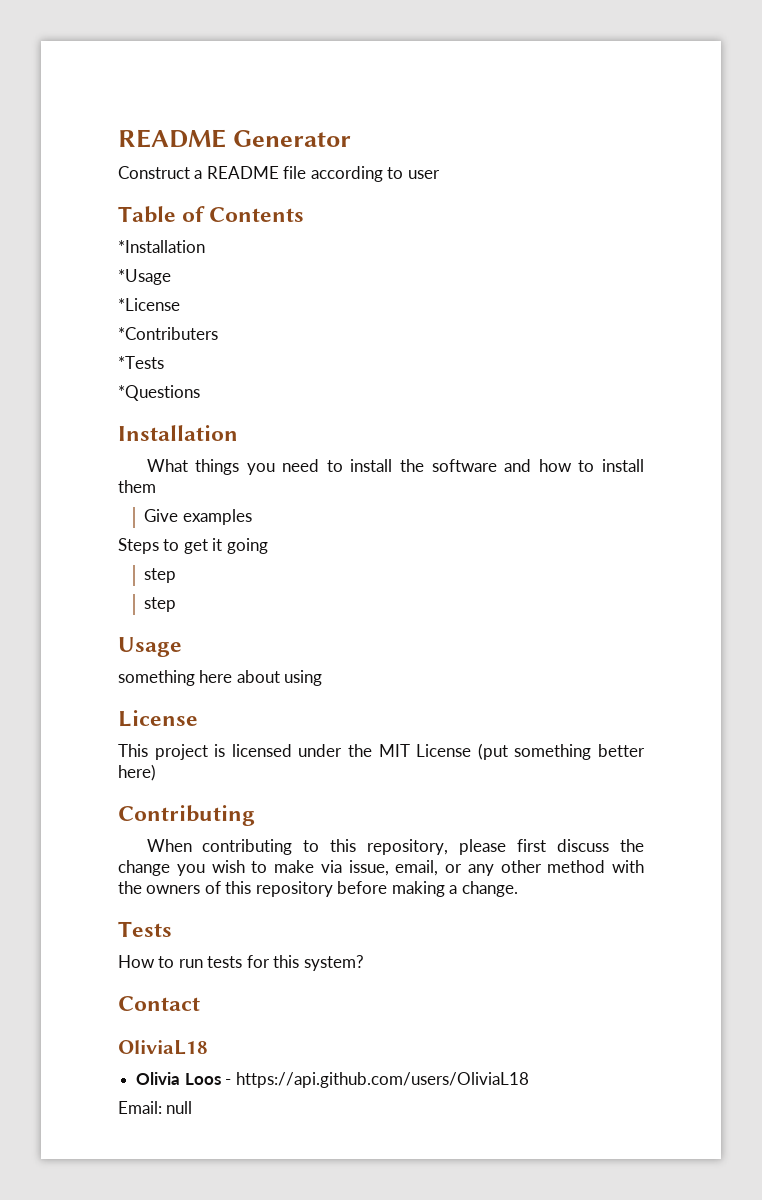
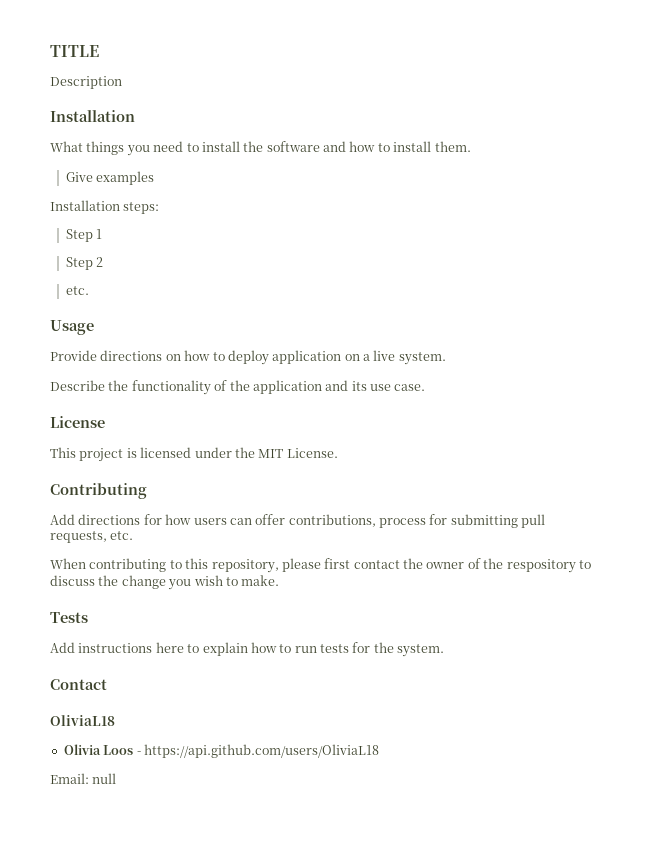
- README Generator
- Construct a README file according to user
- Table of Contents
- *Installation
- *Usage
- *License
- *Contributers
- *Tests
- *Questions
+ TITLE
+ Description
- What things you need to install the software and how to install them
+ What things you need to install the software and how to install them.
- Steps to get it going
- step
- step
+ Installation steps:
+ Step 1
+ Step 2
+ etc.
  Usage
- something here about using
+ Provide directions on how to deploy application on a live system.
+ Describe the functionality of the application and its use case.
- This project is licensed under the MIT License (put something better here)
+ This project is licensed under the MIT License.
  Contributing
+ Add directions for how users can offer contributions, process for submitting pull requests, etc.
- When contributing to this repository, please first discuss the change you wish to make via issue, email, or any other method with the owners of this repository before making a change.
+ When contributing to this repository, please first contact the owner of the respository to discuss the change you wish to make.
  Tests
- How to run tests for this system?
+ Add instructions here to explain how to run tests for the system.

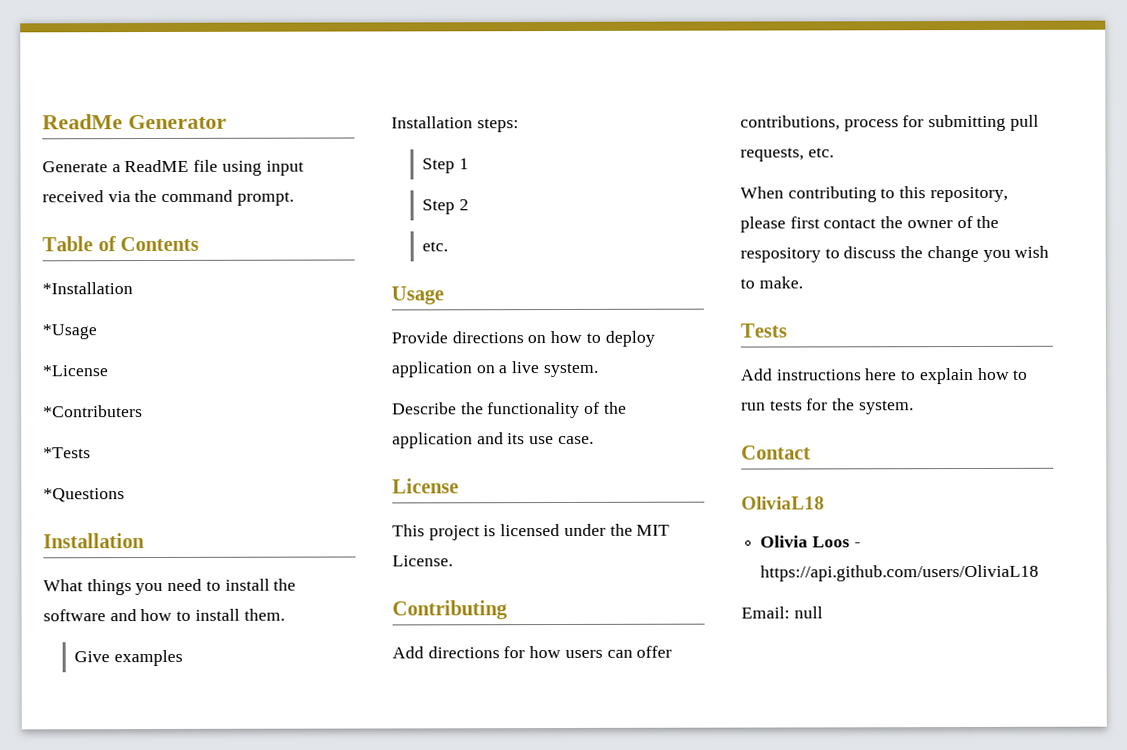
- TITLE
- Description
+ ReadMe Generator
+ Generate a ReadME file using input received via the command prompt.
+ Table of Contents
+ *Installation
+ *Usage
+ *License
+ *Contributers
+ *Tests
+ *Questions

